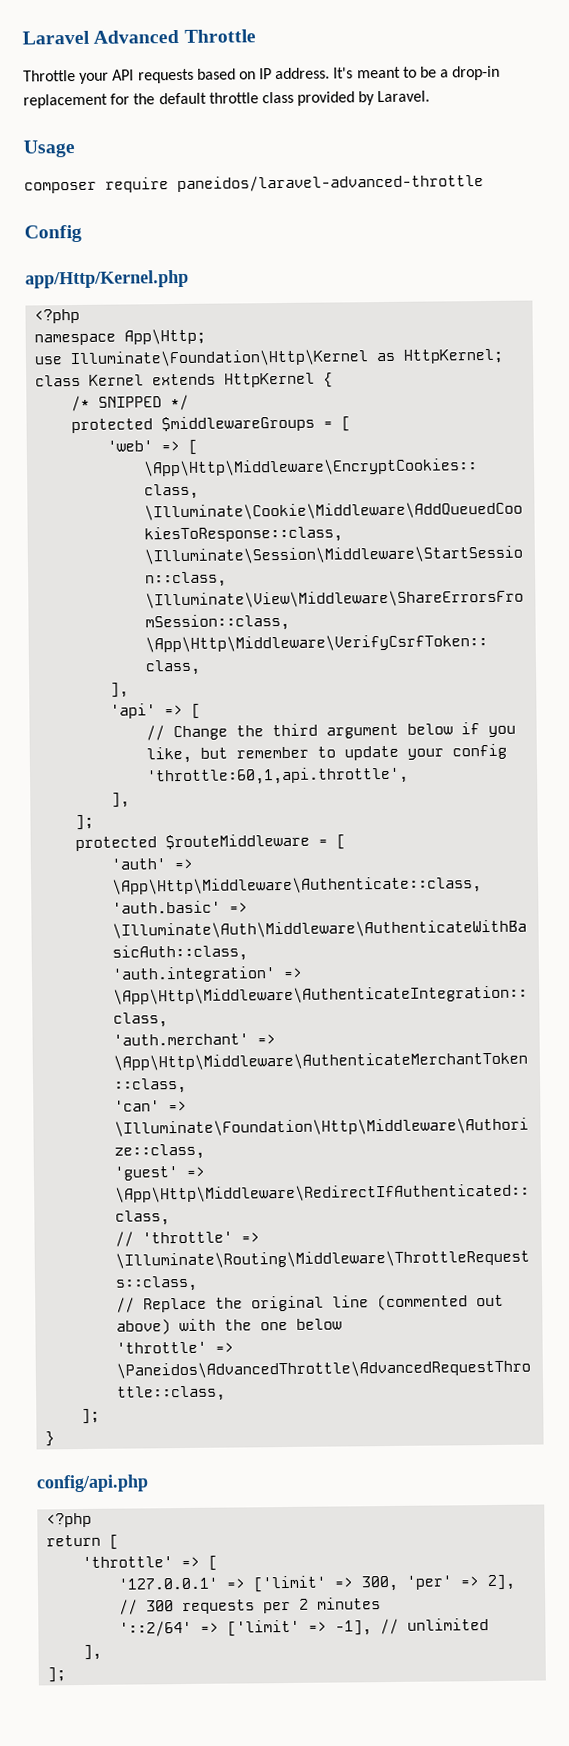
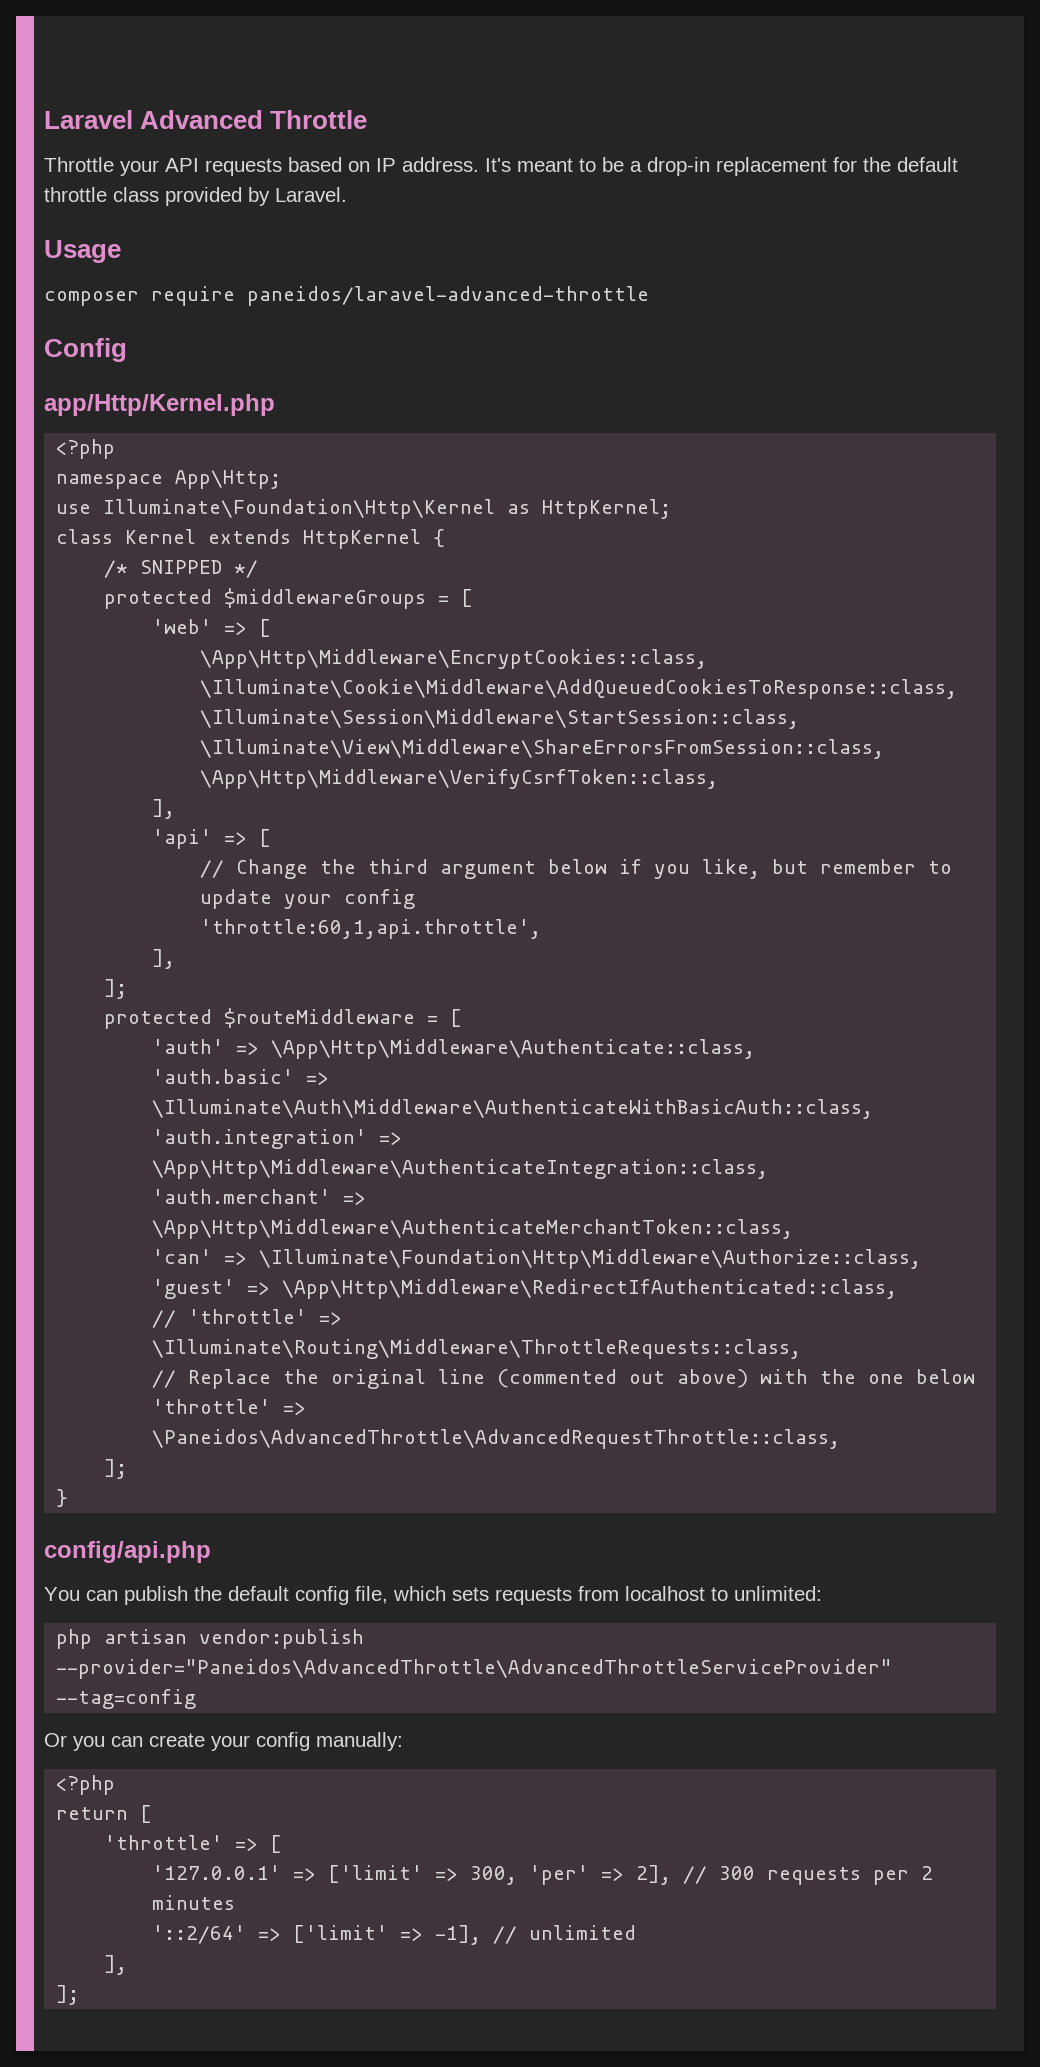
+ You can publish the default config file, which sets requests from localhost to unlimited:
+ php artisan vendor:publish --provider="Paneidos\AdvancedThrottle\AdvancedThrottleServiceProvider" --tag=config
+ Or you can create your config manually:

